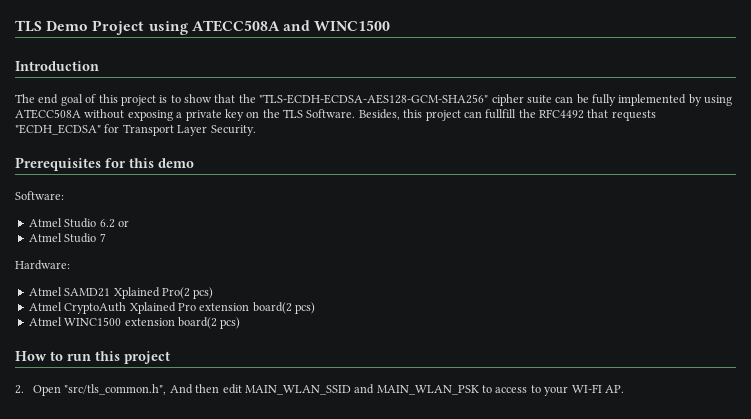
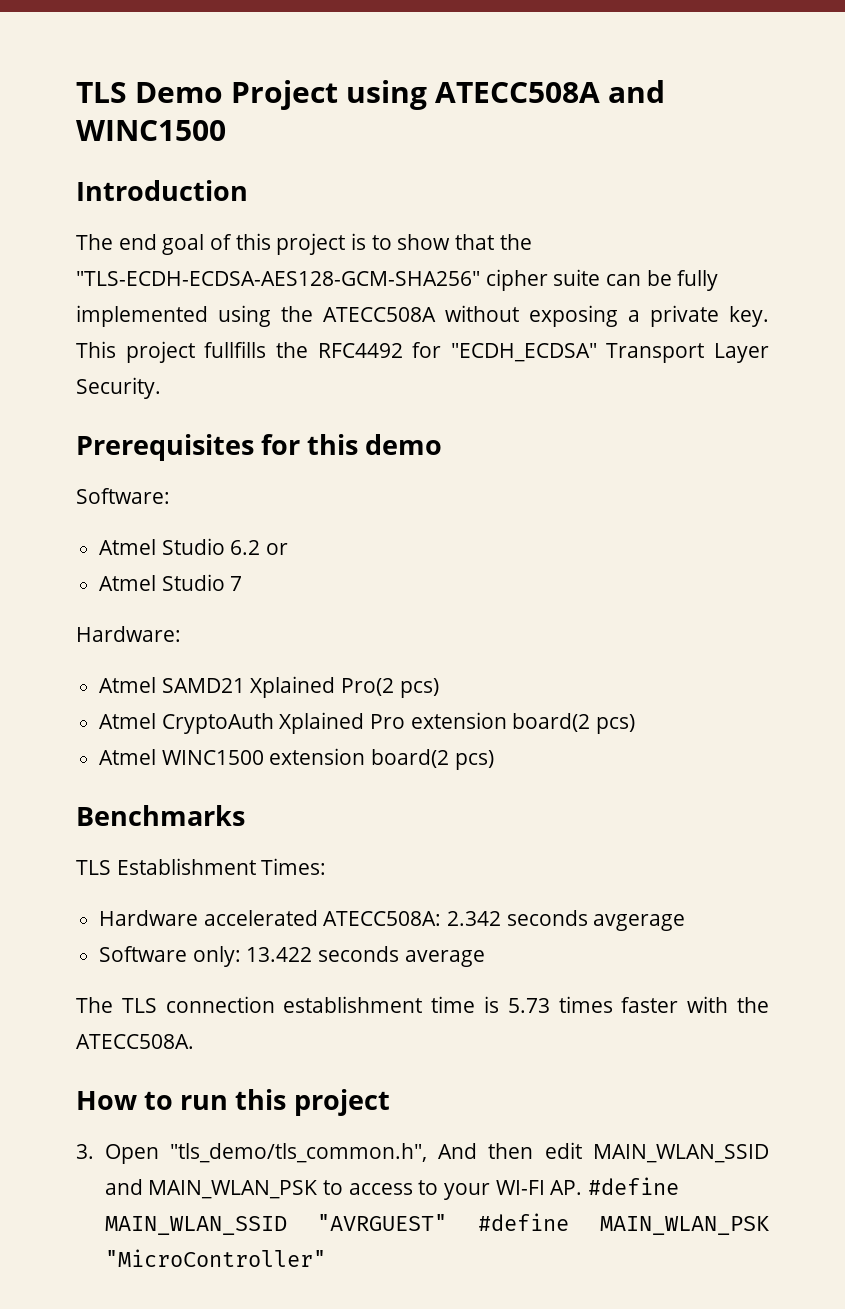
- The end goal of this project is to show that the "TLS-ECDH-ECDSA-AES128-GCM-SHA256" cipher suite can be fully implemented by using ATECC508A without exposing a private key on the TLS Software. Besides, this project can fullfill the RFC4492 that requests "ECDH_ECDSA" for Transport Layer Security.
+ The end goal of this project is to show that the "TLS-ECDH-ECDSA-AES128-GCM-SHA256" cipher suite can be fully implemented using the ATECC508A without exposing a private key. This project fullfills the RFC4492 for "ECDH_ECDSA" Transport Layer Security.
+ Benchmarks
+ TLS Establishment Times:
+ Hardware accelerated ATECC508A: 2.342 seconds avgerage
+ Software only: 13.422 seconds average
+ The TLS connection establishment time is 5.73 times faster with the ATECC508A.
- 2. Open "src/tls_common.h", And then edit MAIN_WLAN_SSID and MAIN_WLAN_PSK to access to your WI-FI AP.
+ 3. Open "tls_demo/tls_common.h", And then edit MAIN_WLAN_SSID and MAIN_WLAN_PSK to access to your WI-FI AP. #define MAIN_WLAN_SSID "AVRGUEST" #define MAIN_WLAN_PSK "MicroController"

